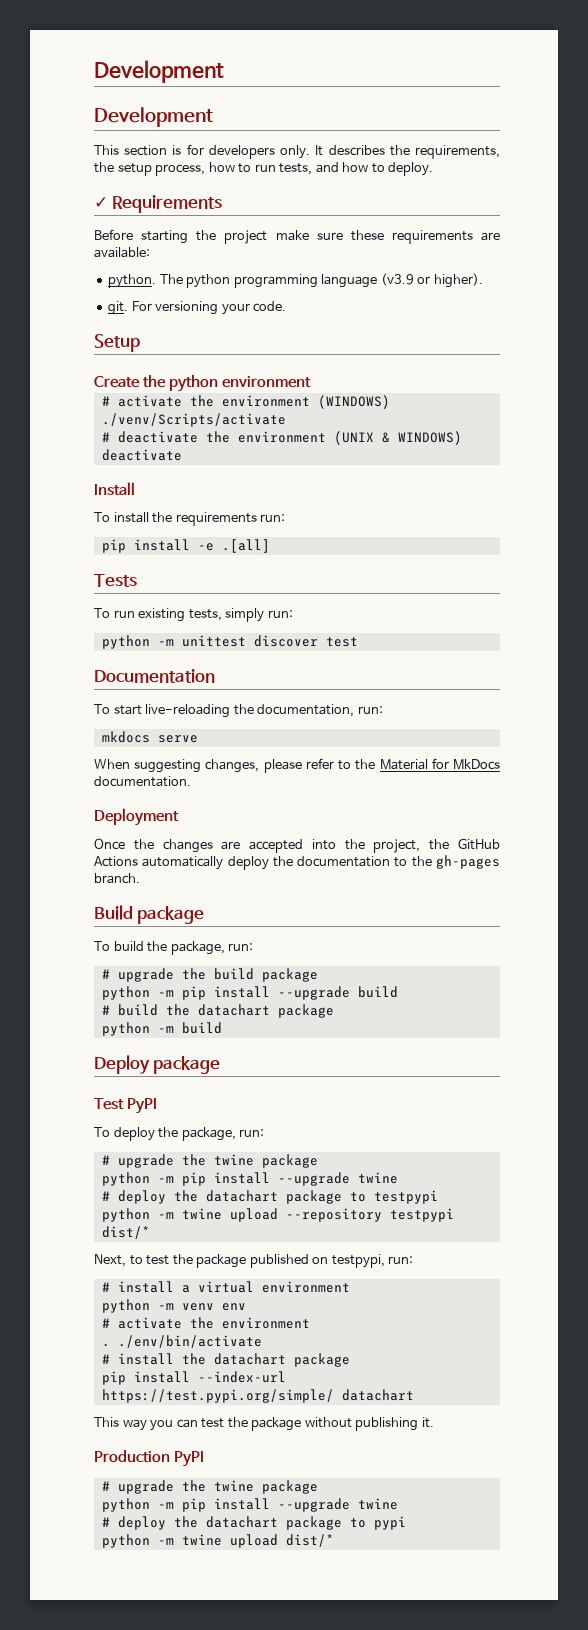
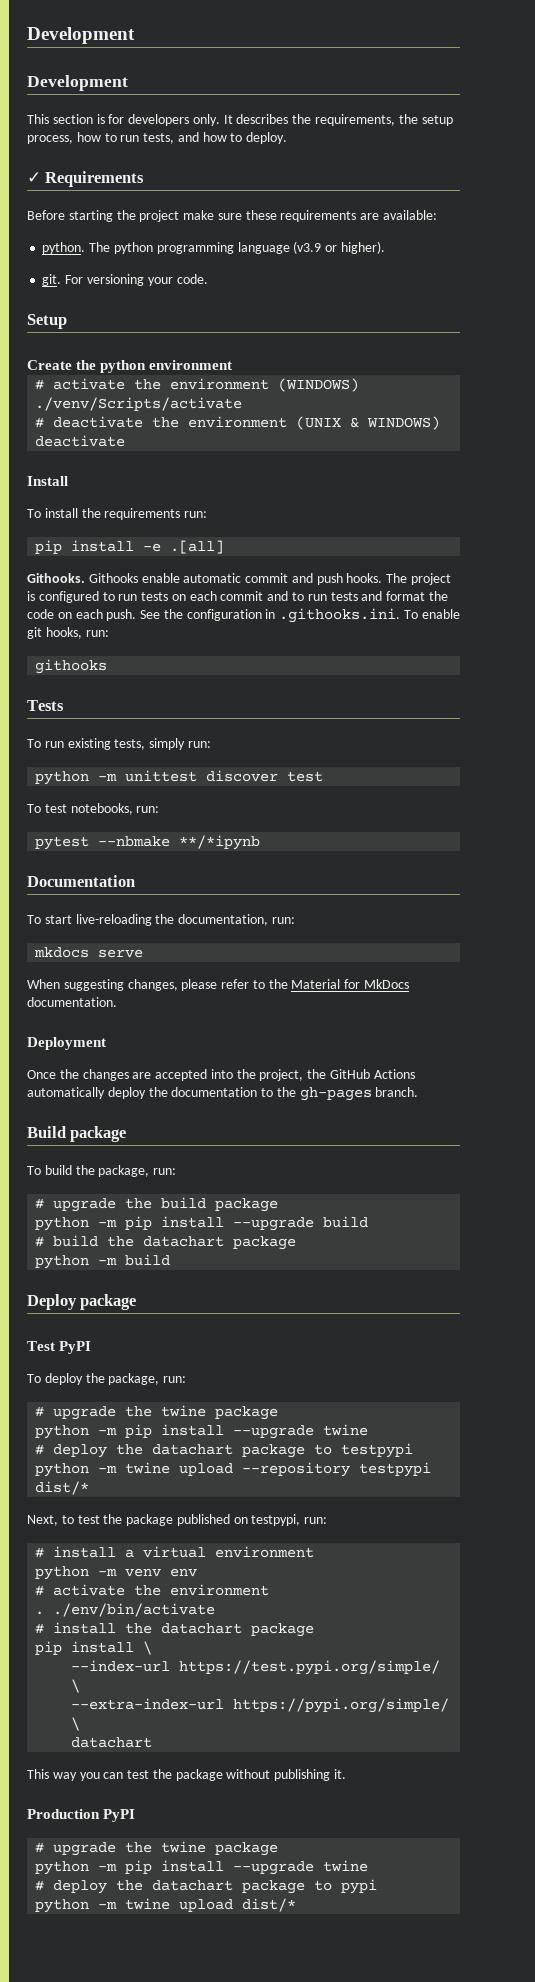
+ Githooks. Githooks enable automatic commit and push hooks. The project is configured to run tests on each commit and to run tests and format the code on each push. See the configuration in .githooks.ini. To enable git hooks, run:
+ githooks
+ To test notebooks, run:
+ pytest --nbmake **/*ipynb
- pip install --index-url https://test.pypi.org/simple/ datachart
+ pip install \
+ --index-url https://test.pypi.org/simple/ \
+ --extra-index-url https://pypi.org/simple/ \
+ datachart

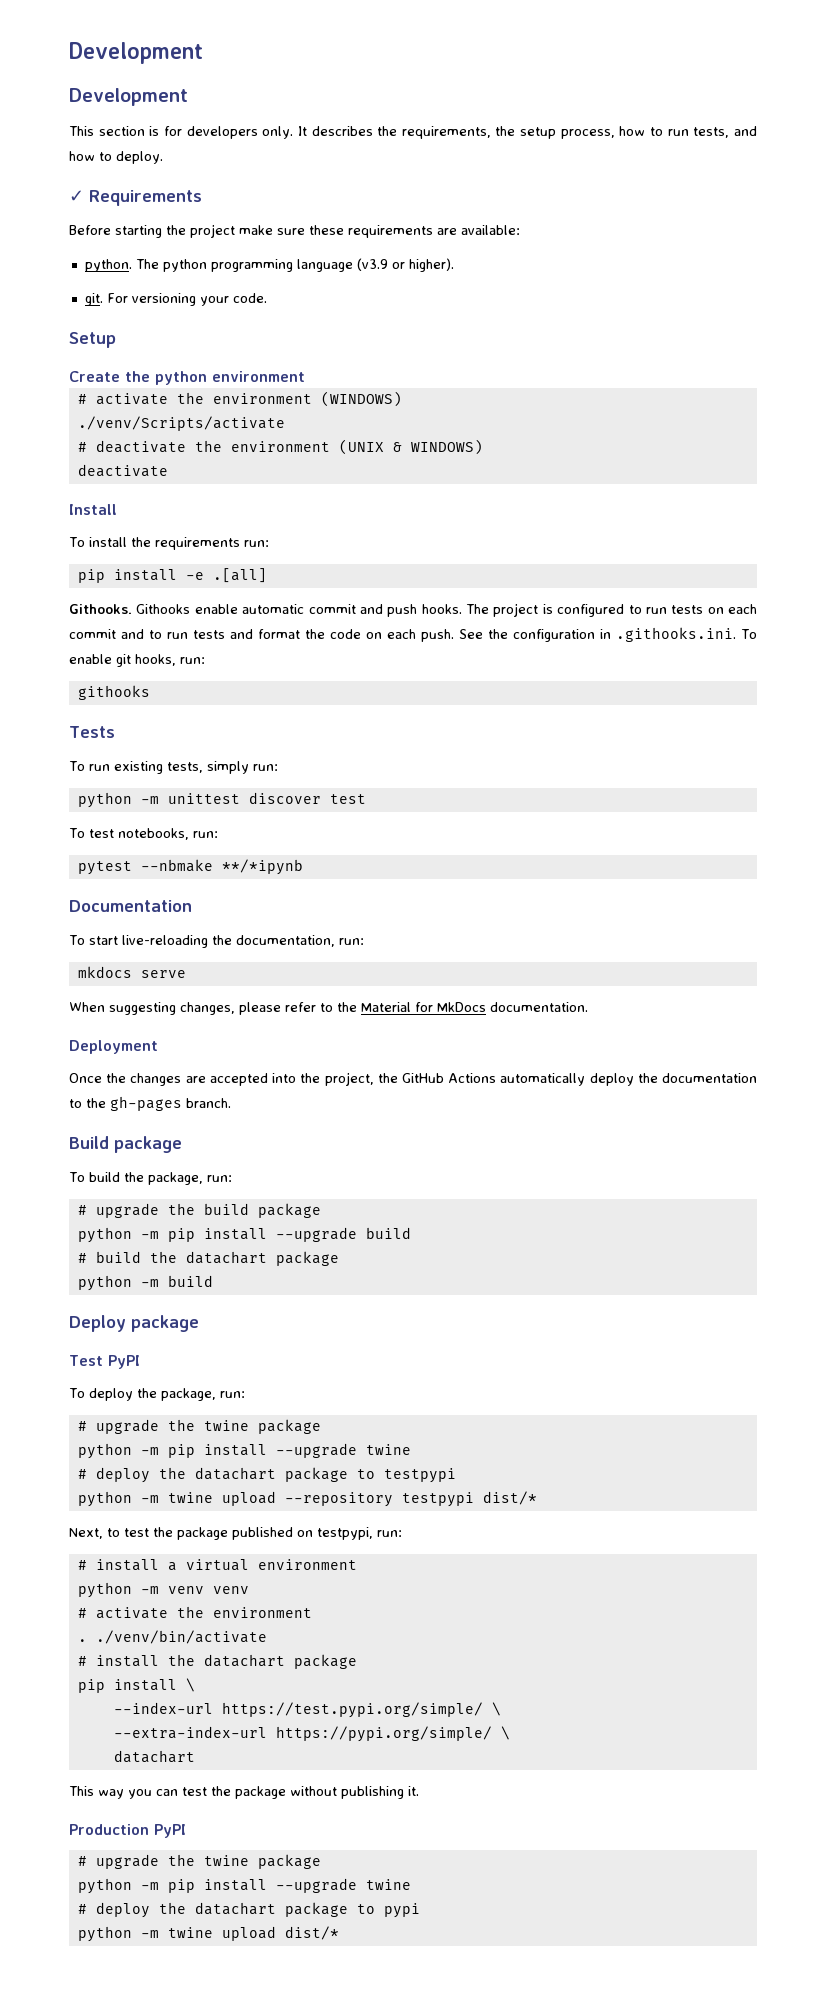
- python -m venv env
+ python -m venv venv
- . ./env/bin/activate
+ . ./venv/bin/activate

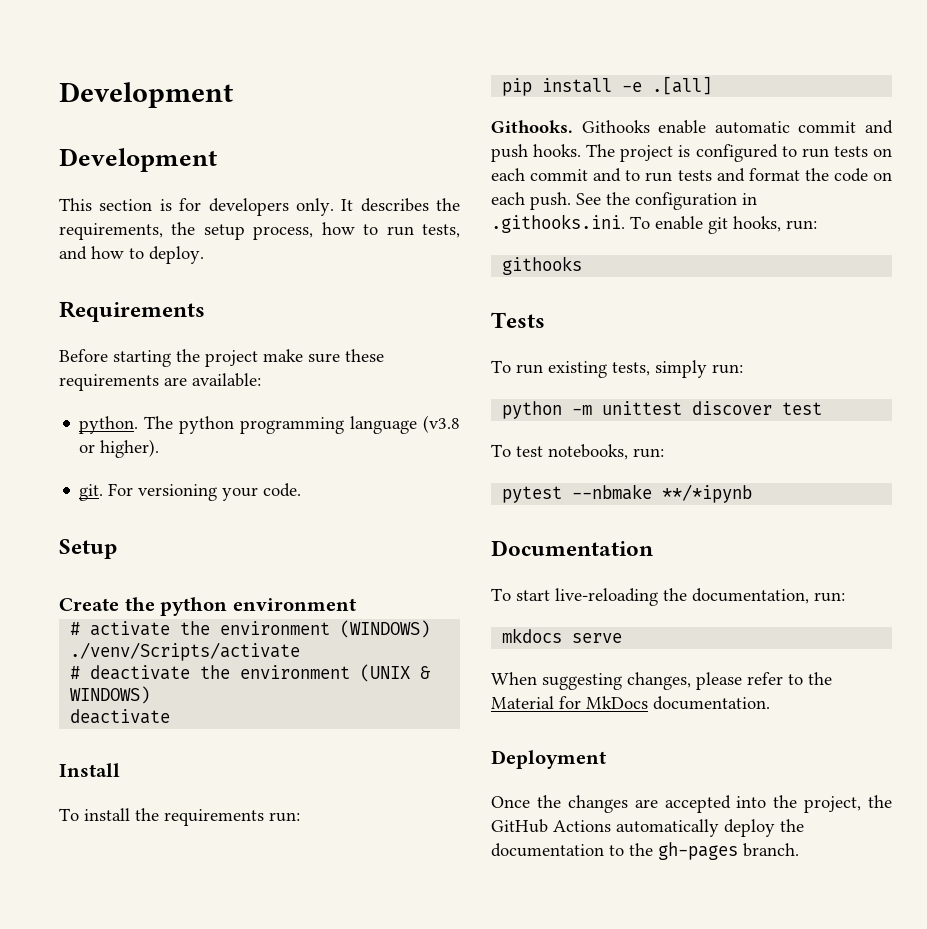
- ✓ Requirements
+ Requirements
- The python programming language (v3.9 or higher).
+ The python programming language (v3.8 or higher).
- Build package
- To build the package, run:
- # upgrade the build package
- python -m pip install --upgrade build
- # build the datachart package
- python -m build
- Deploy package
- Test PyPI
- To deploy the package, run:
- # upgrade the twine package
- python -m pip install --upgrade twine
- # deploy the datachart package to testpypi
- python -m twine upload --repository testpypi dist/*
- Next, to test the package published on testpypi, run:
- # install a virtual environment
- python -m venv venv
- # activate the environment
- . ./venv/bin/activate
- # install the datachart package
- pip install \
- --index-url https://test.pypi.org/simple/ \
- --extra-index-url https://pypi.org/simple/ \
- datachart
- This way you can test the package without publishing it.
- Production PyPI
- # upgrade the twine package
- python -m pip install --upgrade twine
- # deploy the datachart package to pypi
- python -m twine upload dist/*

